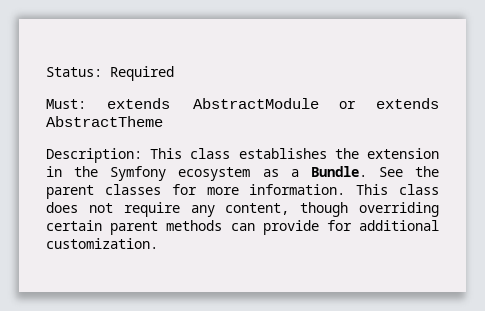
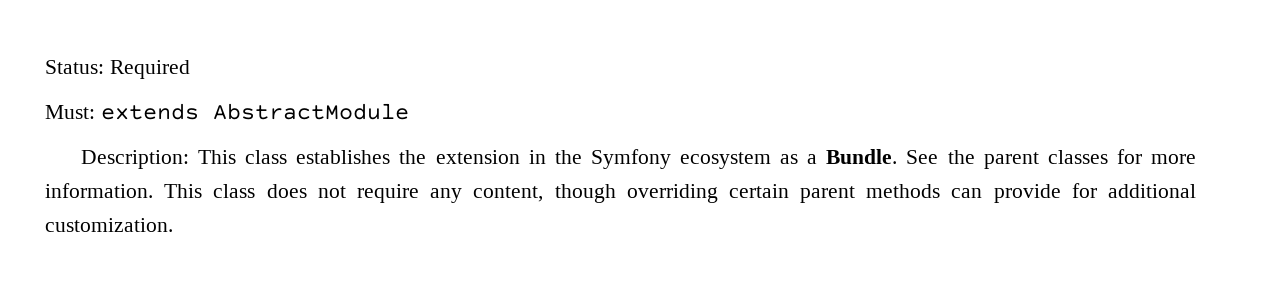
- Must: extends AbstractModule or extends AbstractTheme
+ Must: extends AbstractModule

